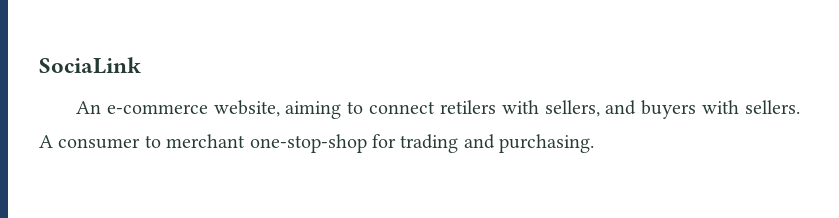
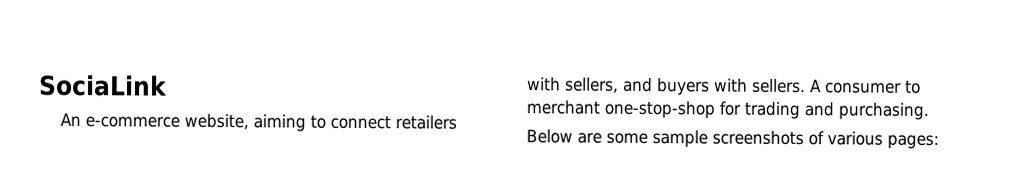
- An e-commerce website, aiming to connect retilers with sellers, and buyers with sellers.
+ An e-commerce website, aiming to connect retailers with sellers, and buyers with sellers.
+ Below are some sample screenshots of various pages:

